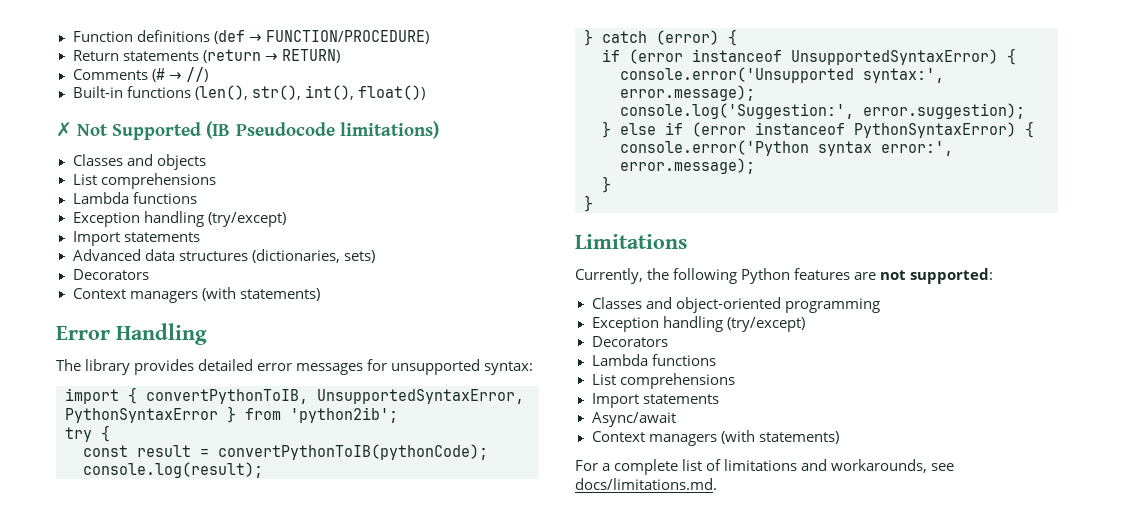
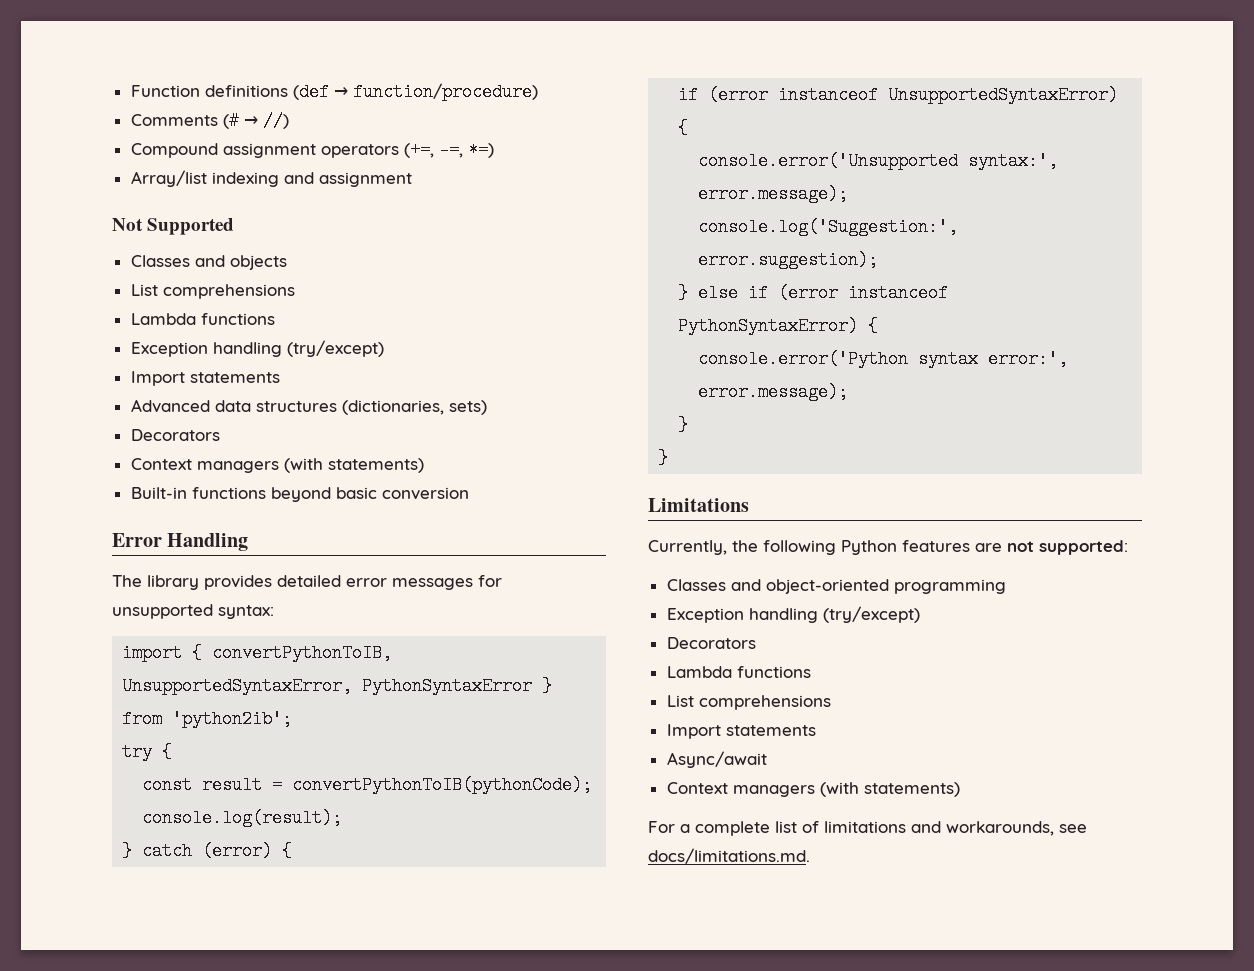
- Function definitions (def → FUNCTION/PROCEDURE)
- Return statements (return → RETURN)
+ Function definitions (def → function/procedure)
  Comments (# → //)
- Built-in functions (len(), str(), int(), float())
- ✗ Not Supported (IB Pseudocode limitations)
+ Compound assignment operators (+=, -=, *=)
+ Array/list indexing and assignment
+ Not Supported
+ Built-in functions beyond basic conversion

